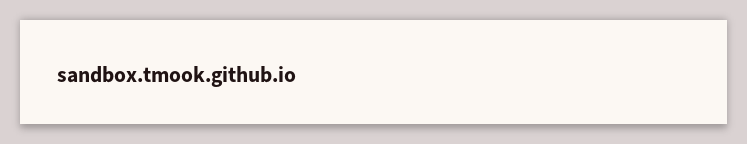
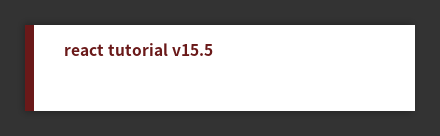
- sandbox.tmook.github.io
+ react tutorial v15.5

